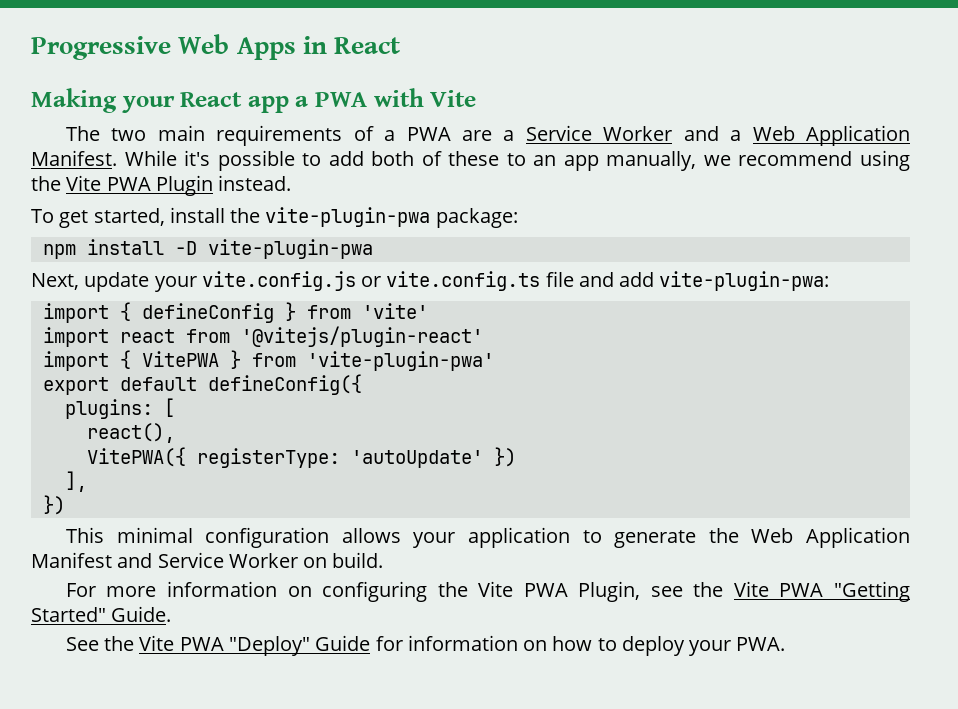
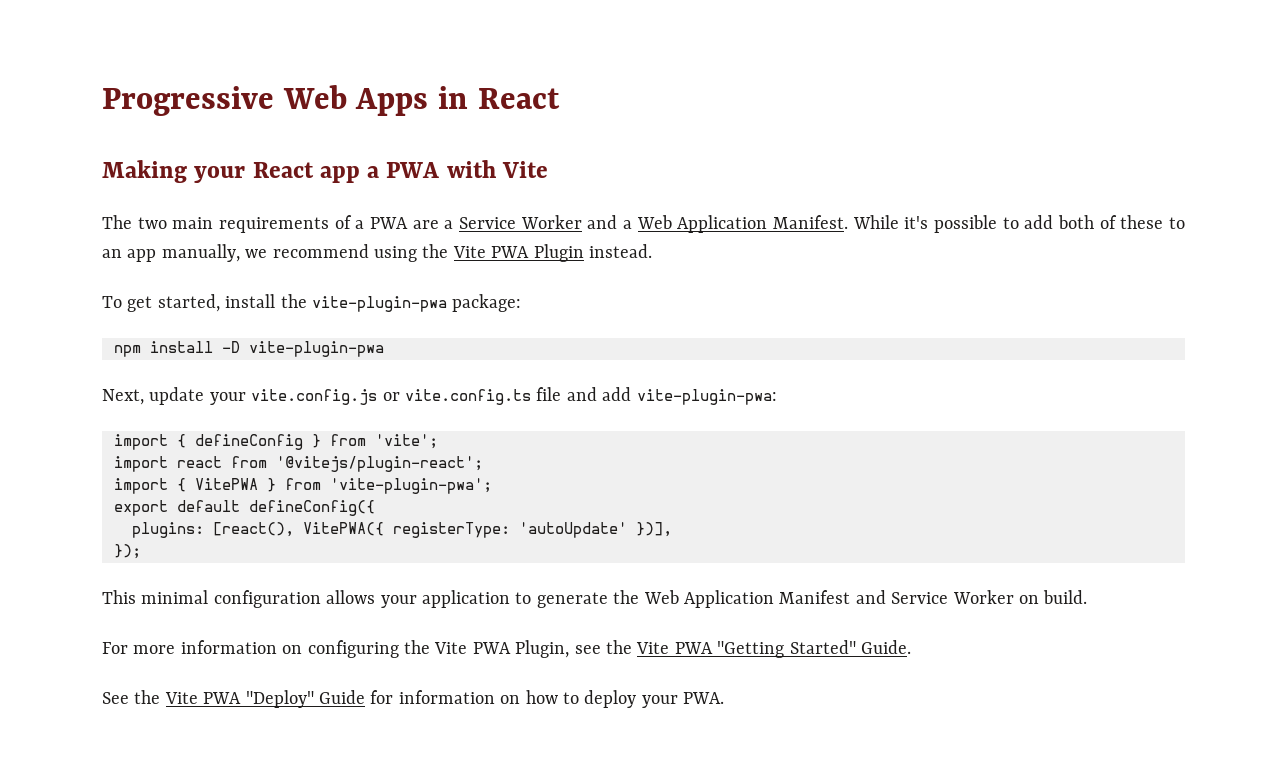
- import { defineConfig } from 'vite'
+ import { defineConfig } from 'vite';
- import react from '@vitejs/plugin-react'
+ import react from '@vitejs/plugin-react';
- import { VitePWA } from 'vite-plugin-pwa'
+ import { VitePWA } from 'vite-plugin-pwa';
- plugins: [
- react(),
- VitePWA({ registerType: 'autoUpdate' })
- ],
- })
+ plugins: [react(), VitePWA({ registerType: 'autoUpdate' })],
+ });

